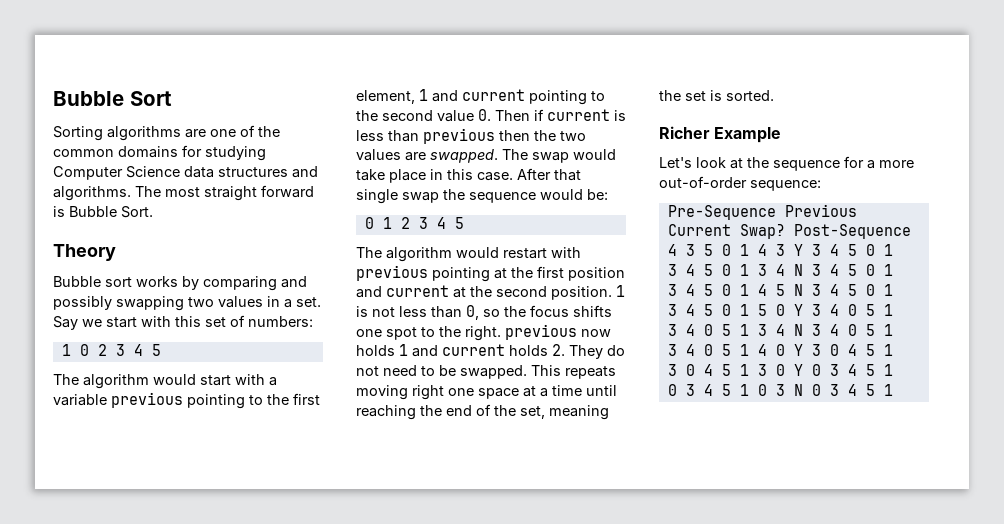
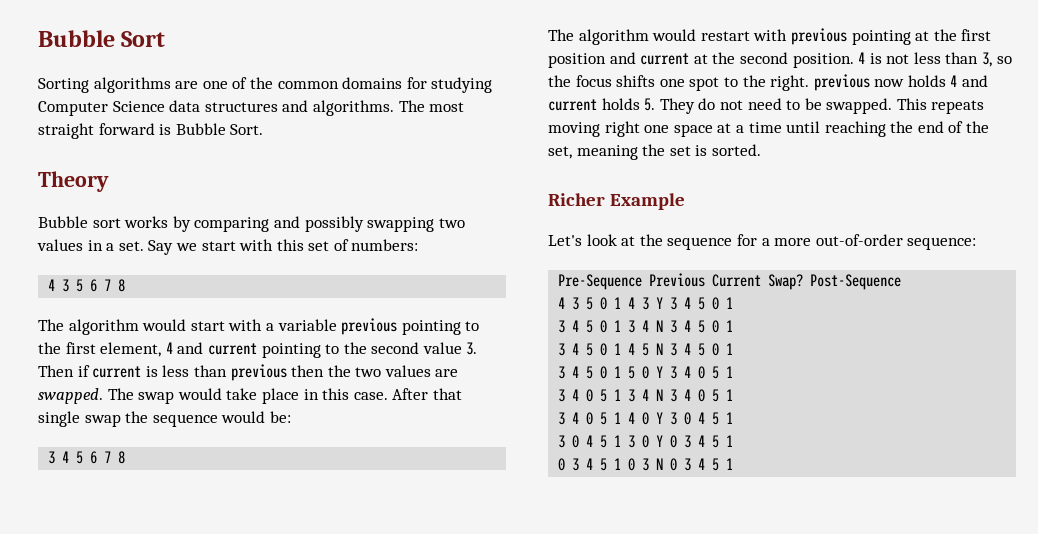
- 1 0 2 3 4 5
+ 4 3 5 6 7 8
- The algorithm would start with a variable previous pointing to the first element, 1 and current pointing to the second value 0. Then if current is less than previous then the two values are swapped.
+ The algorithm would start with a variable previous pointing to the first element, 4 and current pointing to the second value 3. Then if current is less than previous then the two values are swapped.
- 0 1 2 3 4 5
+ 3 4 5 6 7 8
- 1 is not less than 0, so the focus shifts one spot to the right. previous now holds 1 and current holds 2. They do not need to be swapped.
+ 4 is not less than 3, so the focus shifts one spot to the right. previous now holds 4 and current holds 5. They do not need to be swapped.

